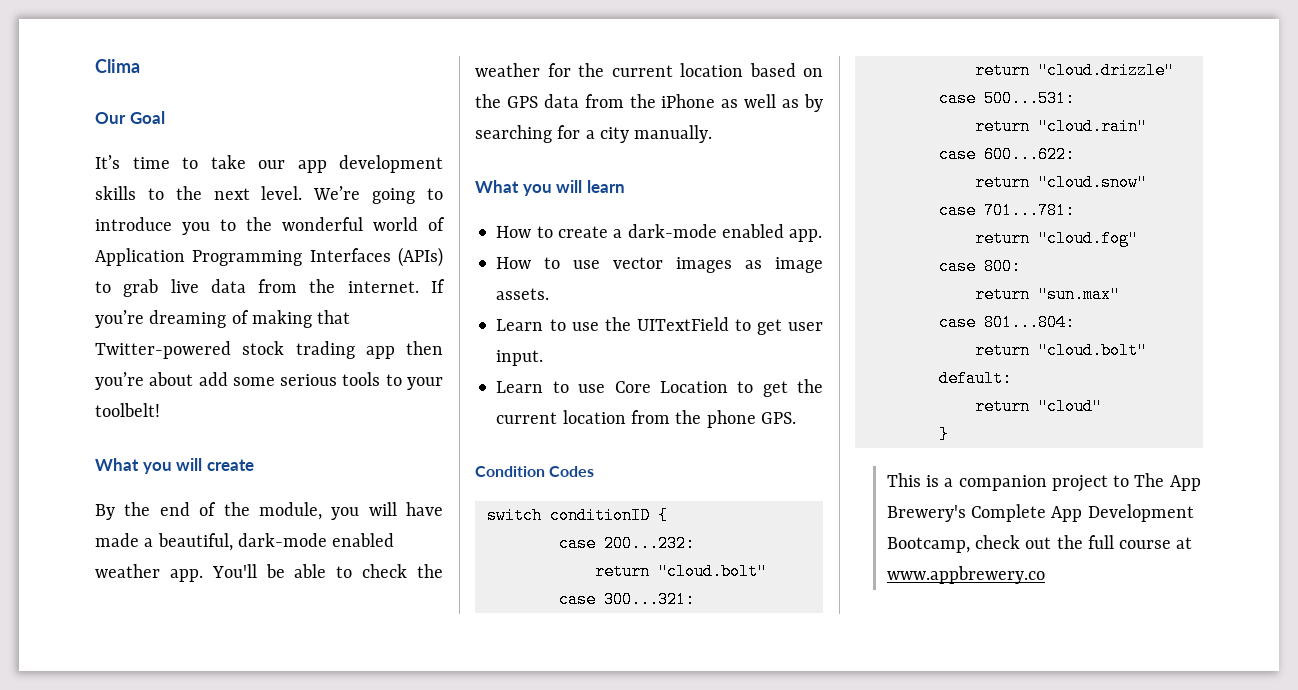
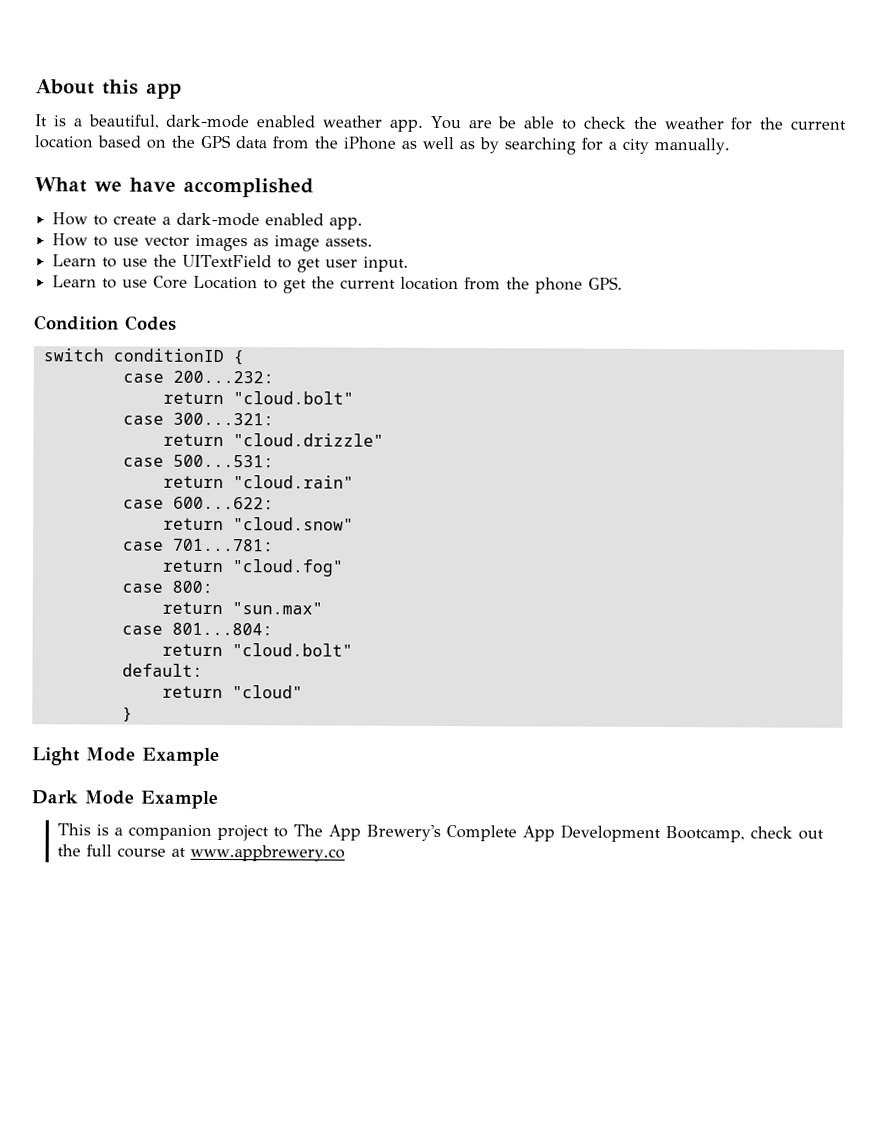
- Clima
- Our Goal
- It’s time to take our app development skills to the next level. We’re going to introduce you to the wonderful world of Application Programming Interfaces (APIs) to grab live data from the internet. If you’re dreaming of making that Twitter-powered stock trading app then you’re about add some serious tools to your toolbelt!
- What you will create
- By the end of the module, you will have made a beautiful, dark-mode enabled weather app.
+ About this app
+ It is a beautiful, dark-mode enabled weather app.
- You'll be able to check the weather for the current location based on the GPS data from the iPhone as well as by searching for a city manually.
+ You are be able to check the weather for the current location based on the GPS data from the iPhone as well as by searching for a city manually.
- What you will learn
+ What we have accomplished
+ Light Mode Example
+ Dark Mode Example

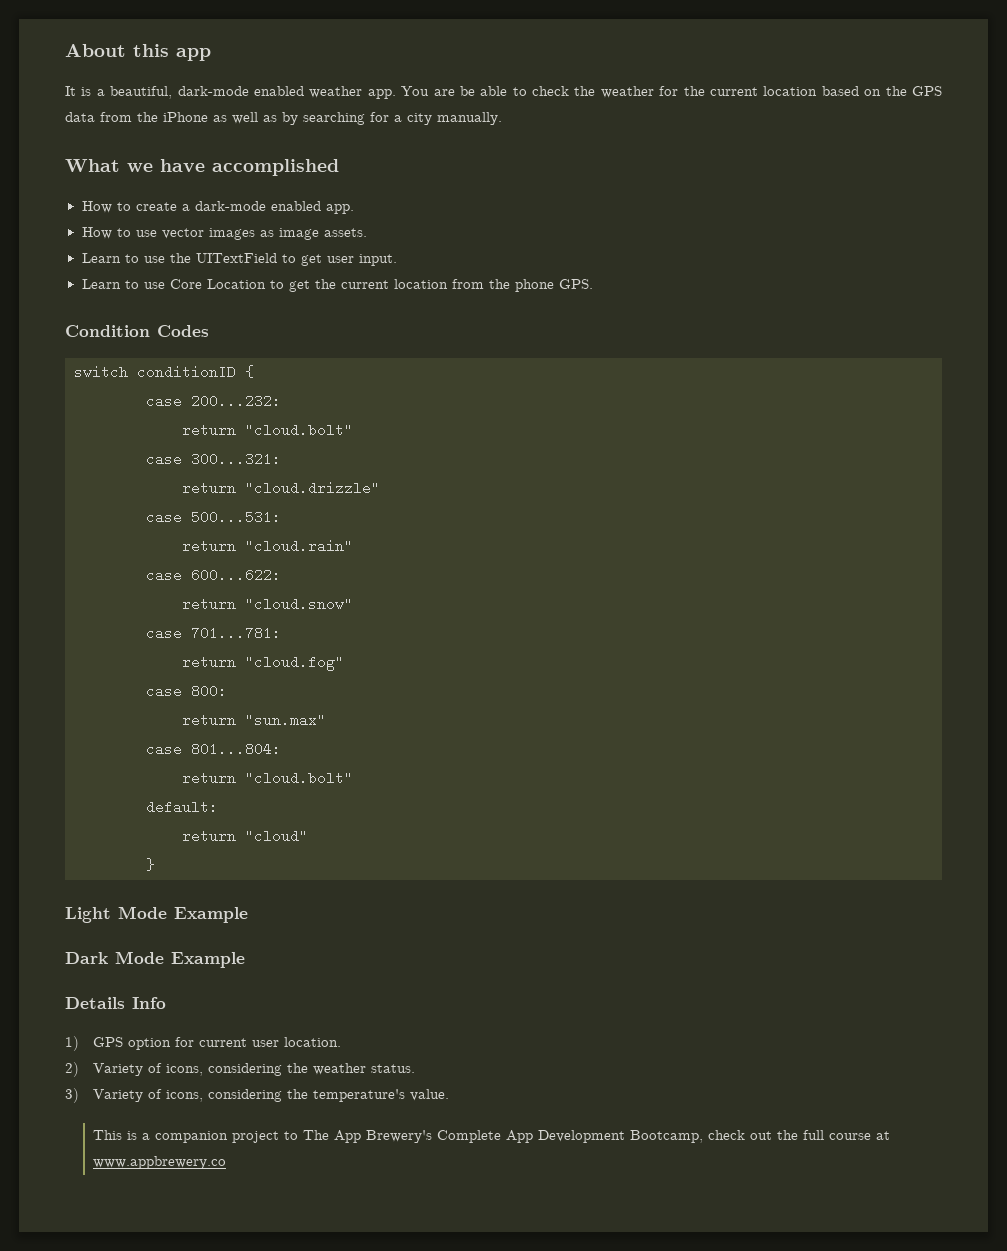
+ Details Info
+ 1) GPS option for current user location.
+ 2) Variety of icons, considering the weather status.
+ 3) Variety of icons, considering the temperature's value.

